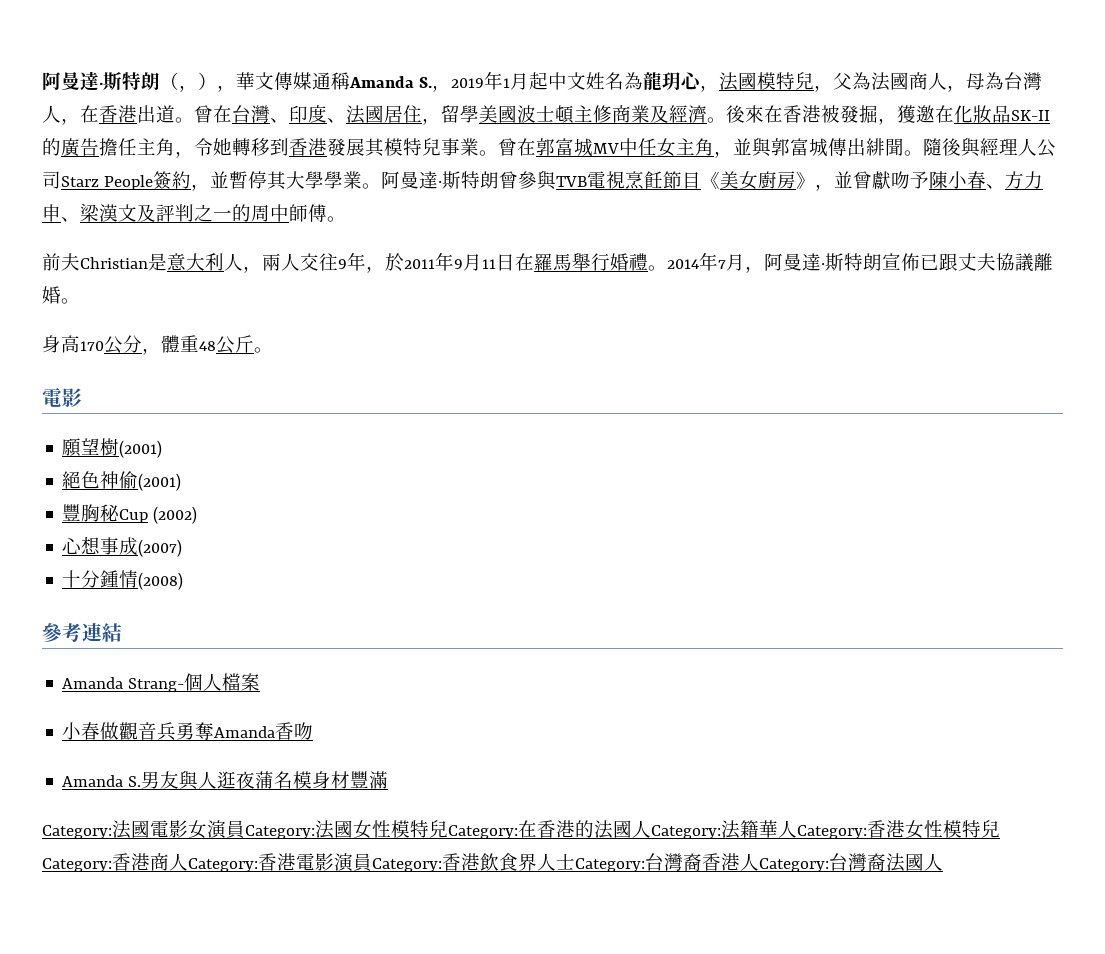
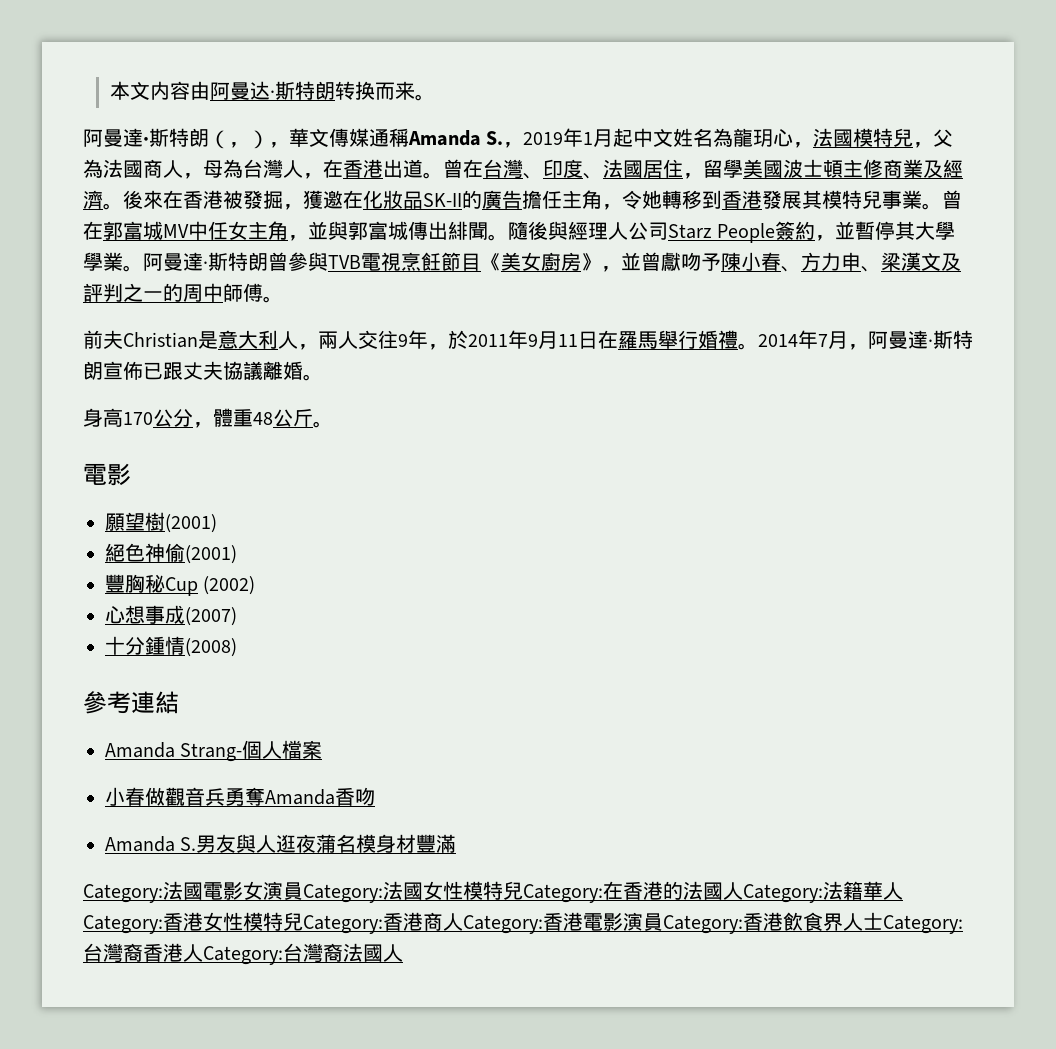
+ 本文内容由阿曼达·斯特朗转换而来。

